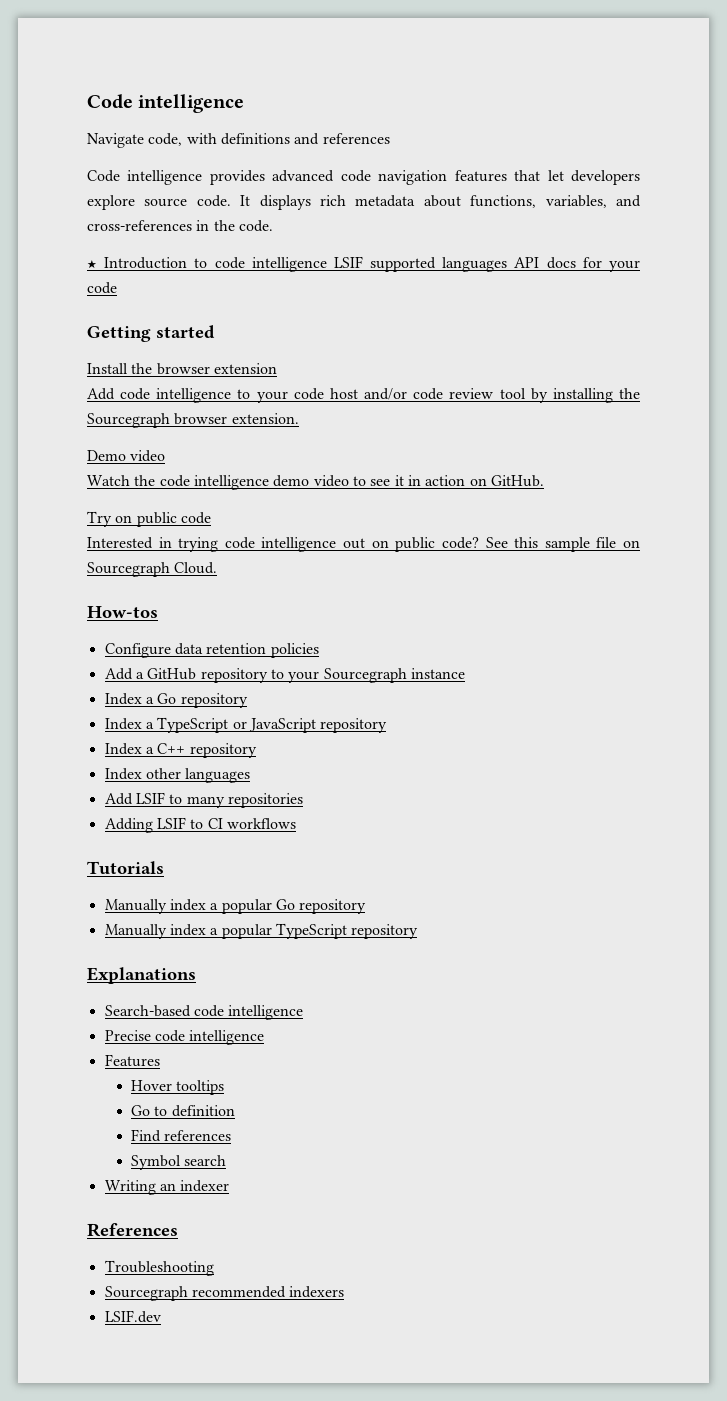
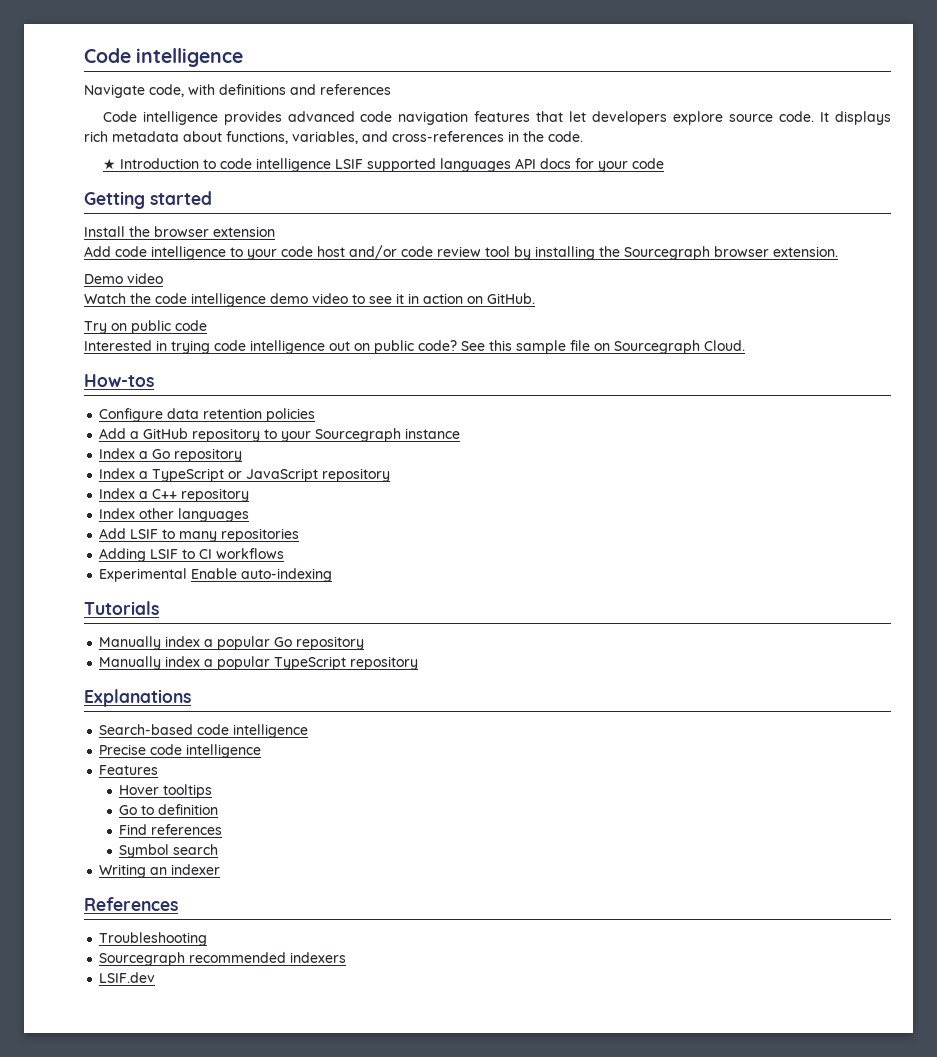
+ Experimental Enable auto-indexing

